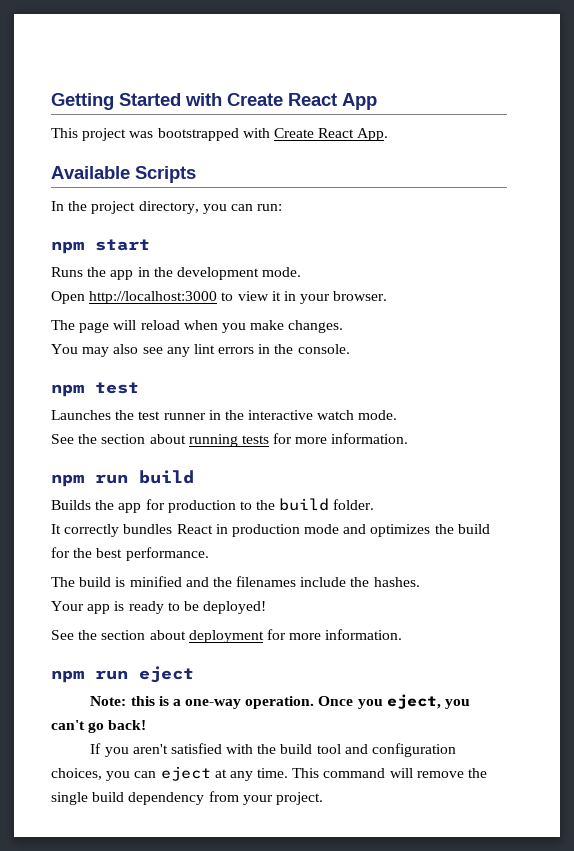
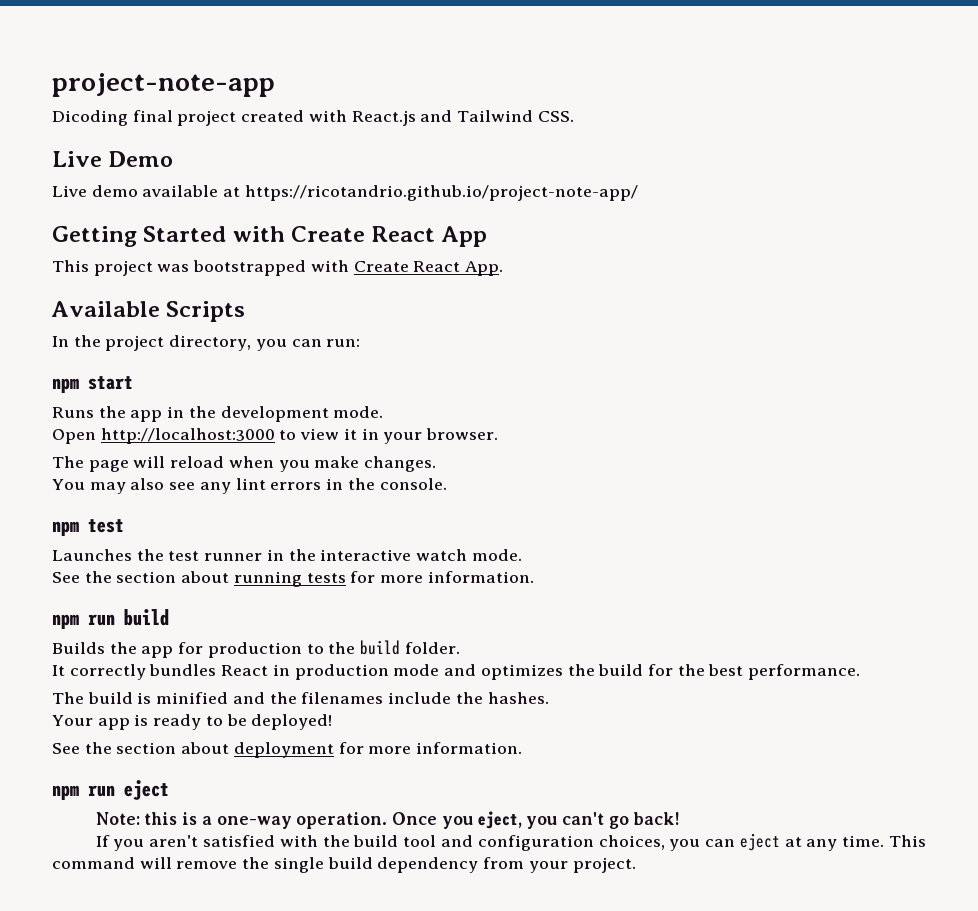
+ project-note-app
+ Dicoding final project created with React.js and Tailwind CSS.
+ Live Demo
+ Live demo available at https://ricotandrio.github.io/project-note-app/

